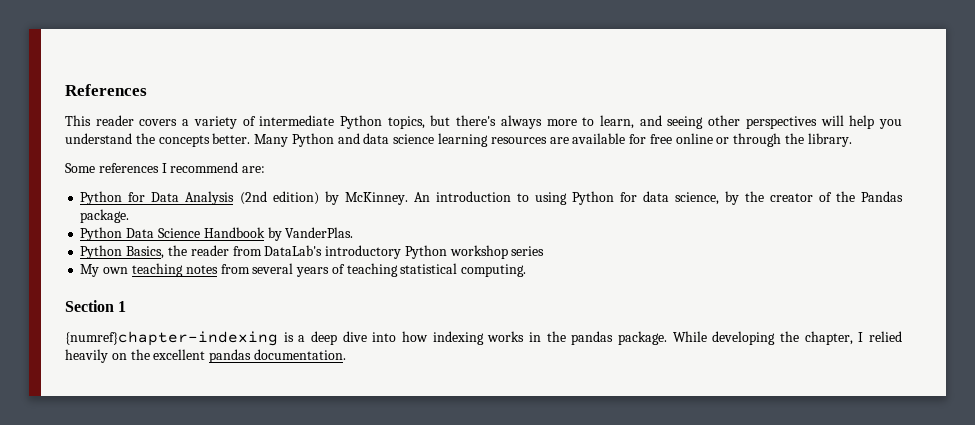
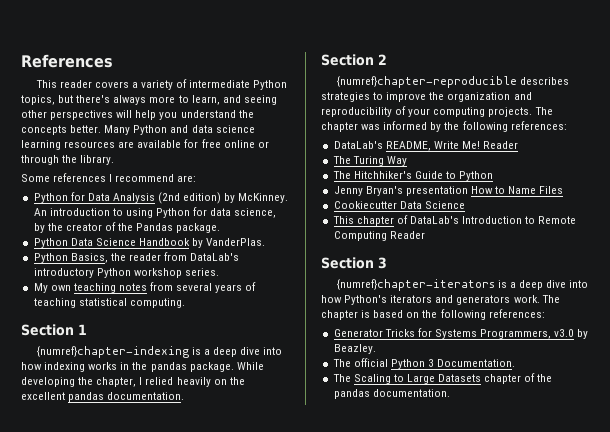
- Python Basics, the reader from DataLab's introductory Python workshop series
+ Python Basics, the reader from DataLab's introductory Python workshop series.
+ Section 2
+ {numref}chapter-reproducible describes strategies to improve the organization and reproducibility of your computing projects. The chapter was informed by the following references:
+ DataLab's README, Write Me! Reader
+ The Turing Way
+ The Hitchhiker's Guide to Python
+ Jenny Bryan's presentation How to Name Files
+ Cookiecutter Data Science
+ This chapter of DataLab's Introduction to Remote Computing Reader
+ Section 3
+ {numref}chapter-iterators is a deep dive into how Python's iterators and generators work. The chapter is based on the following references:
+ Generator Tricks for Systems Programmers, v3.0 by Beazley.
+ The official Python 3 Documentation.
+ The Scaling to Large Datasets chapter of the pandas documentation.

